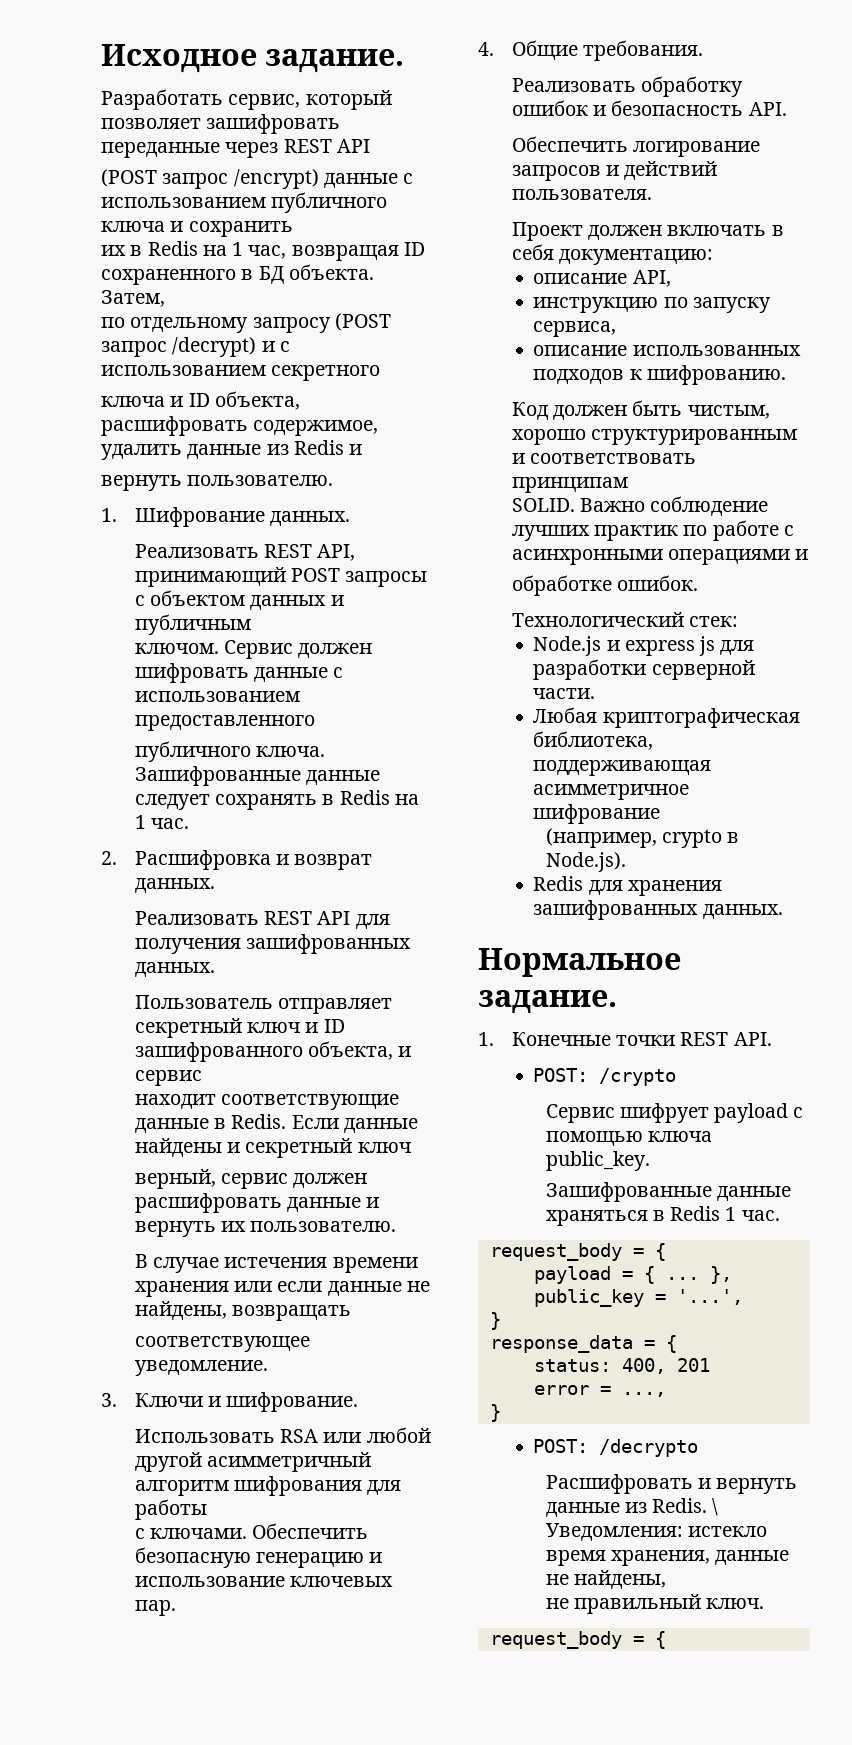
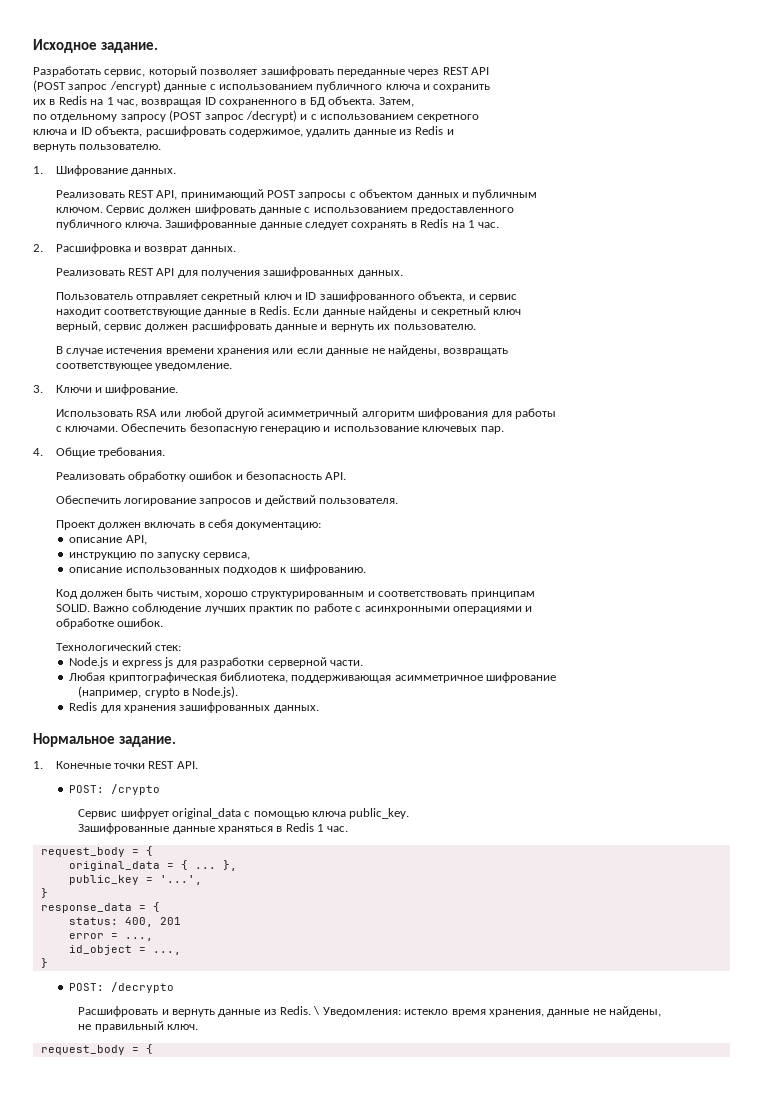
- Сервис шифрует payload с помощью ключа public_key.
+ Сервис шифрует original_data с помощью ключа public_key.
- payload = { ...
+ original_data = { ...
+ id_object = ...,

